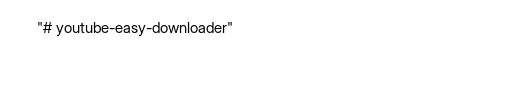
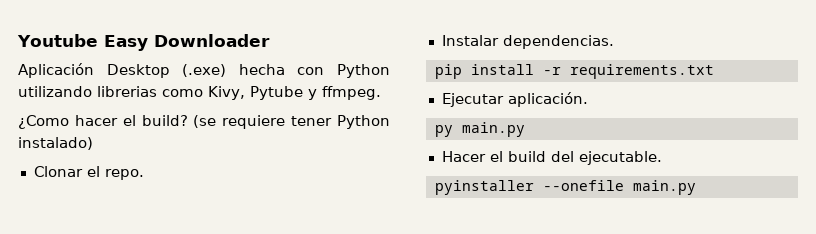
- "# youtube-easy-downloader"
+ Youtube Easy Downloader
+ Aplicación Desktop (.exe) hecha con Python utilizando librerias como Kivy, Pytube y ffmpeg.
+ ¿Como hacer el build? (se requiere tener Python instalado)
+ Clonar el repo.
+ Instalar dependencias.
+ pip install -r requirements.txt
+ Ejecutar aplicación.
+ py main.py
+ Hacer el build del ejecutable.
+ pyinstaller --onefile main.py

